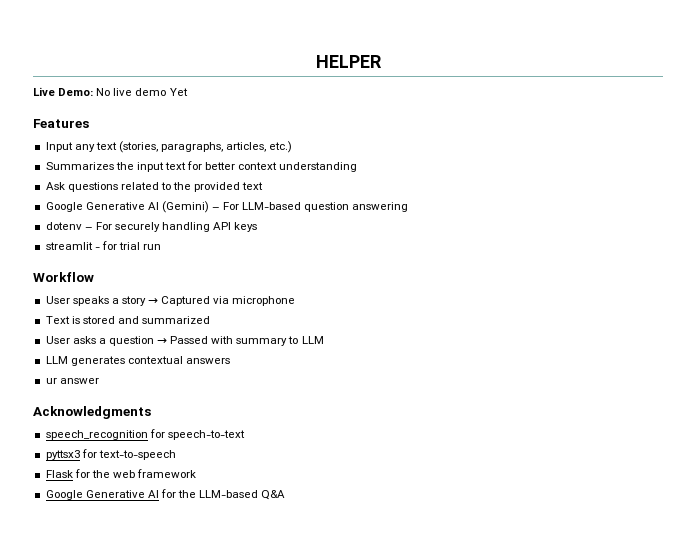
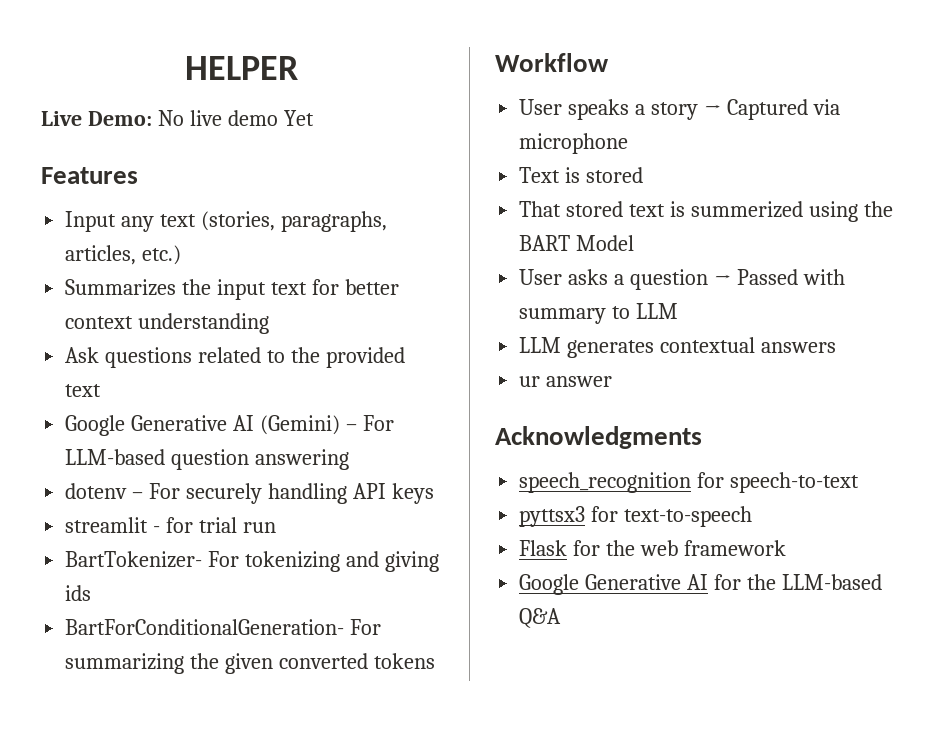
+ BartTokenizer- For tokenizing and giving ids
+ BartForConditionalGeneration- For summarizing the given converted tokens
- Text is stored and summarized
+ Text is stored
+ That stored text is summerized using the BART Model

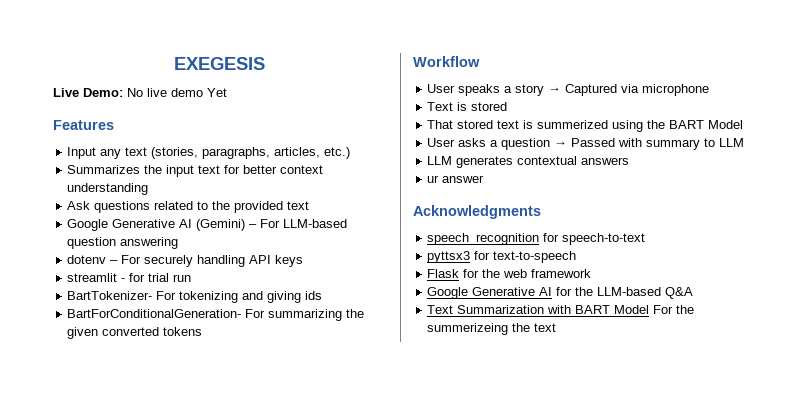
- HELPER
+ EXEGESIS
+ Text Summarization with BART Model For the summerizeing the text

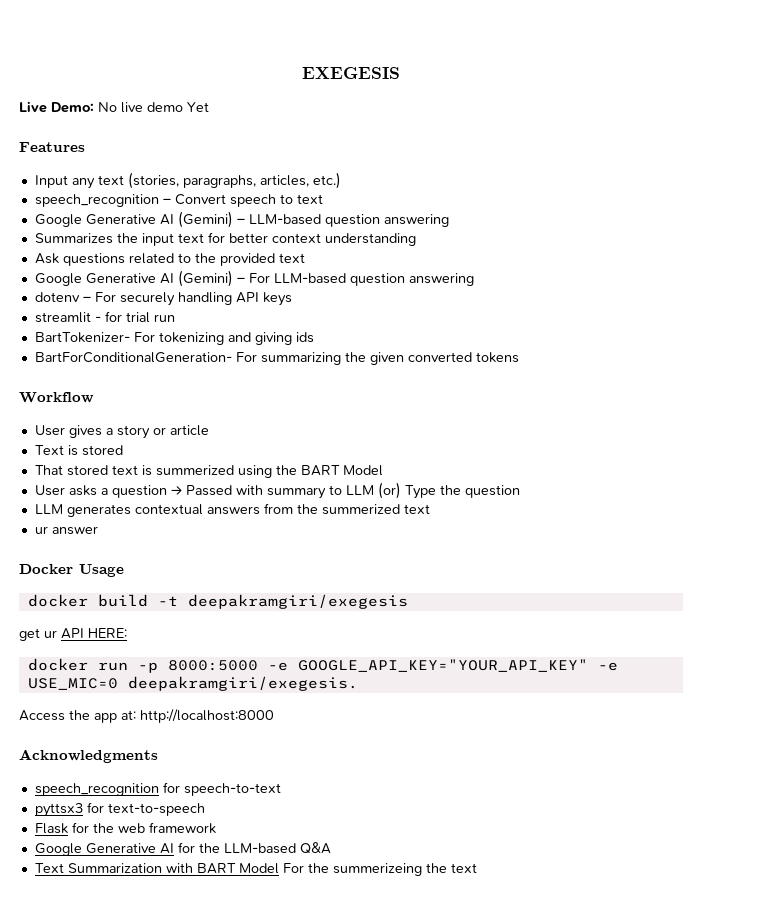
+ speech_recognition – Convert speech to text
+ Google Generative AI (Gemini) – LLM-based question answering
- User speaks a story → Captured via microphone
+ User gives a story or article
- User asks a question → Passed with summary to LLM
+ User asks a question → Passed with summary to LLM (or) Type the question
- LLM generates contextual answers
+ LLM generates contextual answers from the summerized text
  ur answer
+ Docker Usage
+ docker build -t deepakramgiri/exegesis
+ get ur API HERE:
+ docker run -p 8000:5000 -e GOOGLE_API_KEY="YOUR_API_KEY" -e USE_MIC=0 deepakramgiri/exegesis.
+ Access the app at: http://localhost:8000

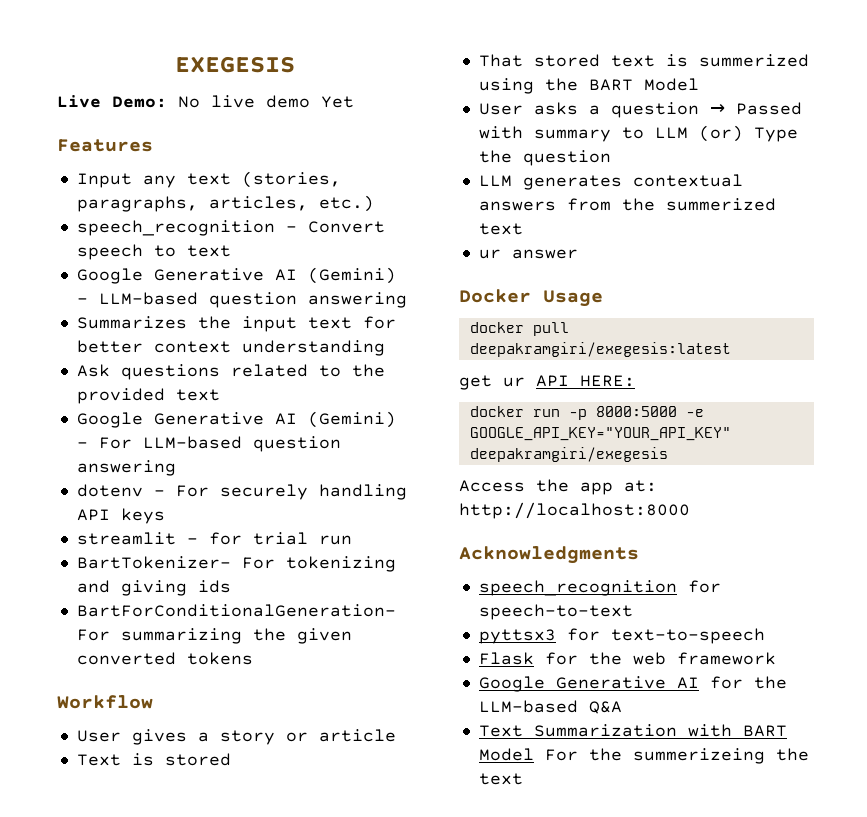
- docker build -t deepakramgiri/exegesis
+ docker pull deepakramgiri/exegesis:latest
- docker run -p 8000:5000 -e GOOGLE_API_KEY="YOUR_API_KEY" -e USE_MIC=0 deepakramgiri/exegesis.
+ docker run -p 8000:5000 -e GOOGLE_API_KEY="YOUR_API_KEY" deepakramgiri/exegesis

